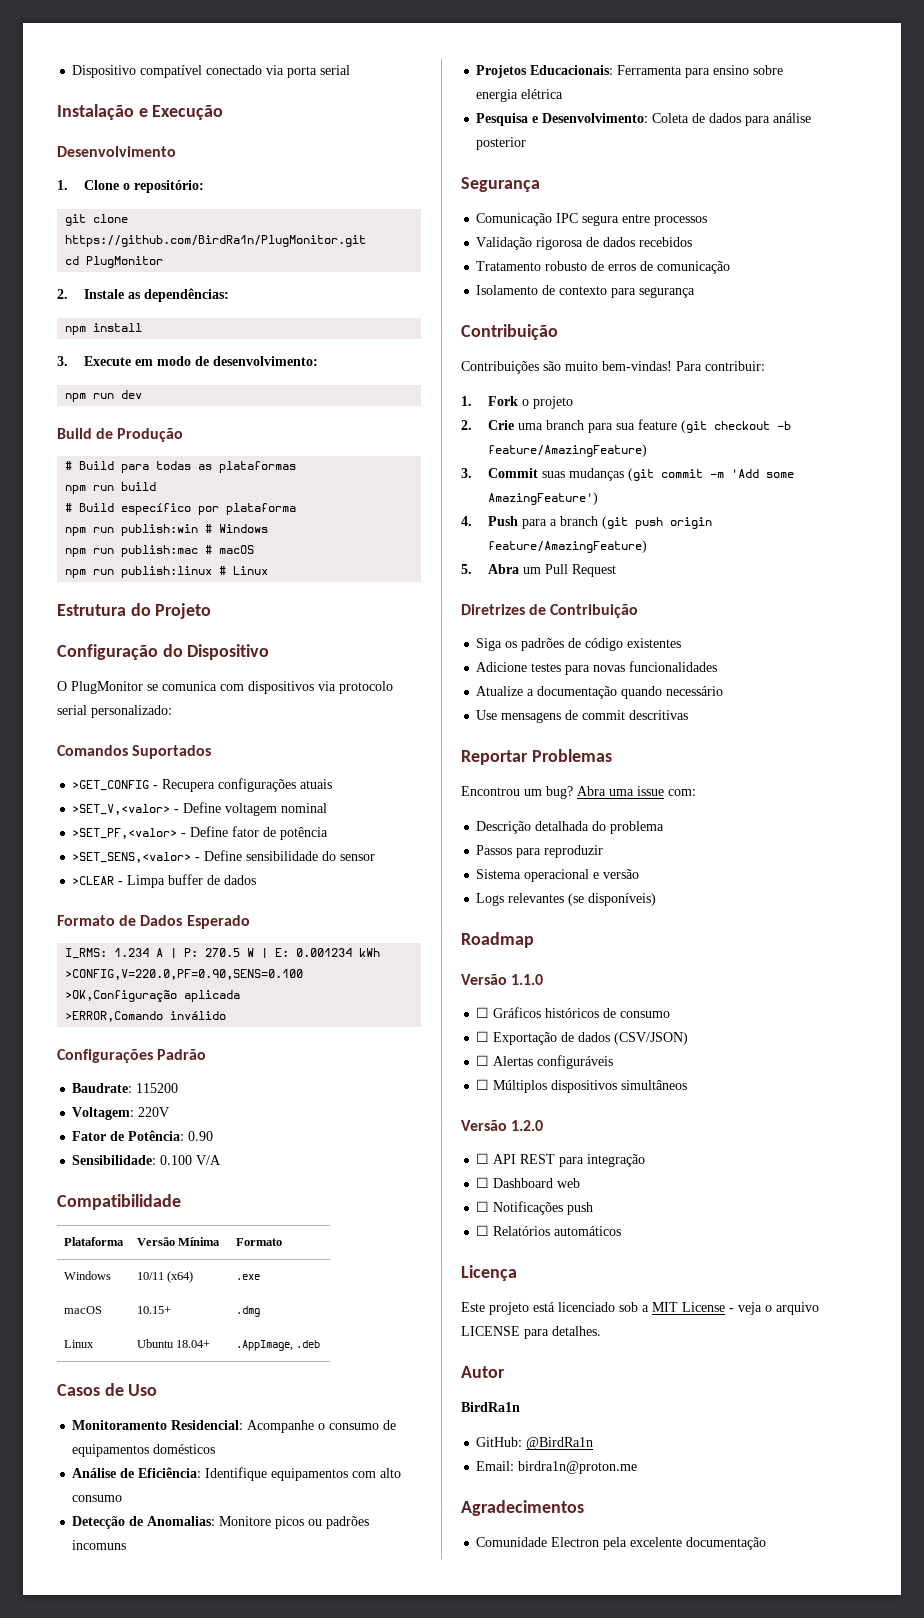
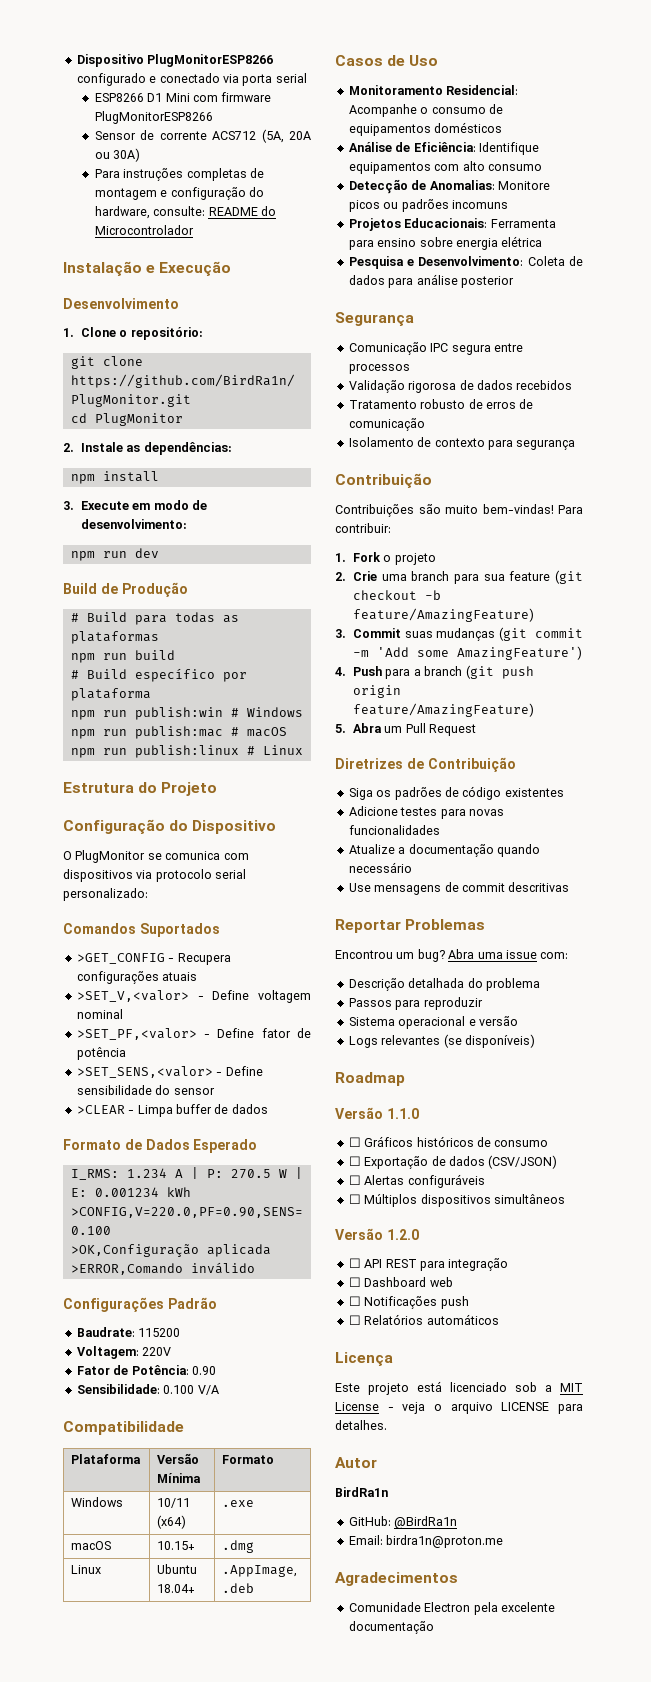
- Dispositivo compatível conectado via porta serial
+ Dispositivo PlugMonitorESP8266 configurado e conectado via porta serial
+ ESP8266 D1 Mini com firmware PlugMonitorESP8266
+ Sensor de corrente ACS712 (5A, 20A ou 30A)
+ Para instruções completas de montagem e configuração do hardware, consulte: README do Microcontrolador

